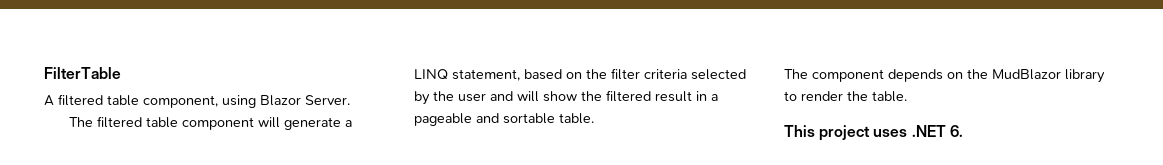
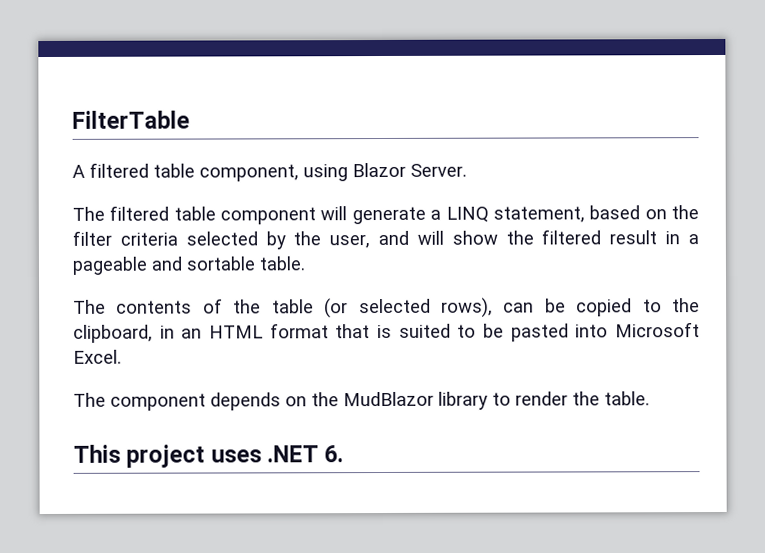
- The filtered table component will generate a LINQ statement, based on the filter criteria selected by the user and will show the filtered result in a pageable and sortable table.
+ The filtered table component will generate a LINQ statement, based on the filter criteria selected by the user, and will show the filtered result in a pageable and sortable table.
+ The contents of the table (or selected rows), can be copied to the clipboard, in an HTML format that is suited to be pasted into Microsoft Excel.

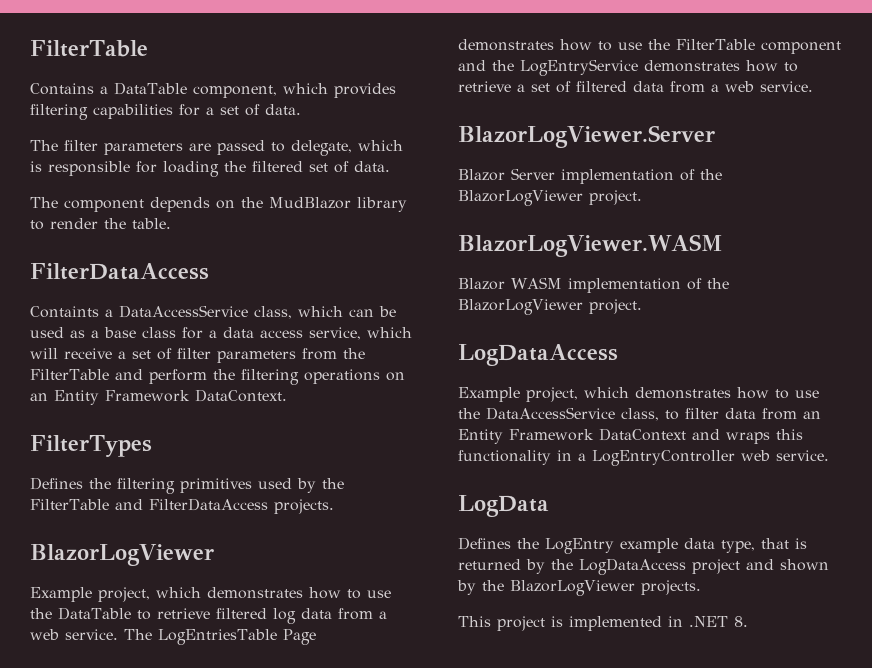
- A filtered table component, using Blazor Server.
- The filtered table component will generate a LINQ statement, based on the filter criteria selected by the user, and will show the filtered result in a pageable and sortable table.
- The contents of the table (or selected rows), can be copied to the clipboard, in an HTML format that is suited to be pasted into Microsoft Excel.
+ Contains a DataTable component, which provides filtering capabilities for a set of data.
+ The filter parameters are passed to delegate, which is responsible for loading the filtered set of data.
  The component depends on the MudBlazor library to render the table.
- This project uses .NET 6.
+ FilterDataAccess
+ Containts a DataAccessService class, which can be used as a base class for a data access service, which will receive a set of filter parameters from the FilterTable and perform the filtering operations on an Entity Framework DataContext.
+ FilterTypes
+ Defines the filtering primitives used by the FilterTable and FilterDataAccess projects.
+ BlazorLogViewer
+ Example project, which demonstrates how to use the DataTable to retrieve filtered log data from a web service. The LogEntriesTable Page demonstrates how to use the FilterTable component and the LogEntryService demonstrates how to retrieve a set of filtered data from a web service.
+ BlazorLogViewer.Server
+ Blazor Server implementation of the BlazorLogViewer project.
+ BlazorLogViewer.WASM
+ Blazor WASM implementation of the BlazorLogViewer project.
+ LogDataAccess
+ Example project, which demonstrates how to use the DataAccessService class, to filter data from an Entity Framework DataContext and wraps this functionality in a LogEntryController web service.
+ LogData
+ Defines the LogEntry example data type, that is returned by the LogDataAccess project and shown by the BlazorLogViewer projects.
+ This project is implemented in .NET 8.

